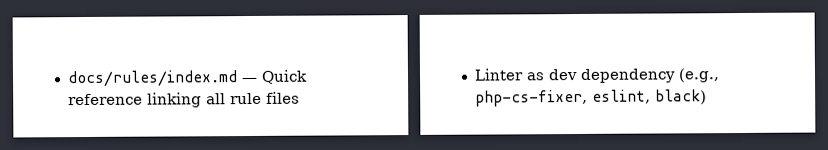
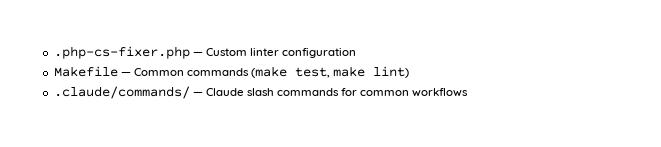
- docs/rules/index.md — Quick reference linking all rule files
- Linter as dev dependency (e.g., php-cs-fixer, eslint, black)
+ .php-cs-fixer.php — Custom linter configuration
+ Makefile — Common commands (make test, make lint)
+ .claude/commands/ — Claude slash commands for common workflows

